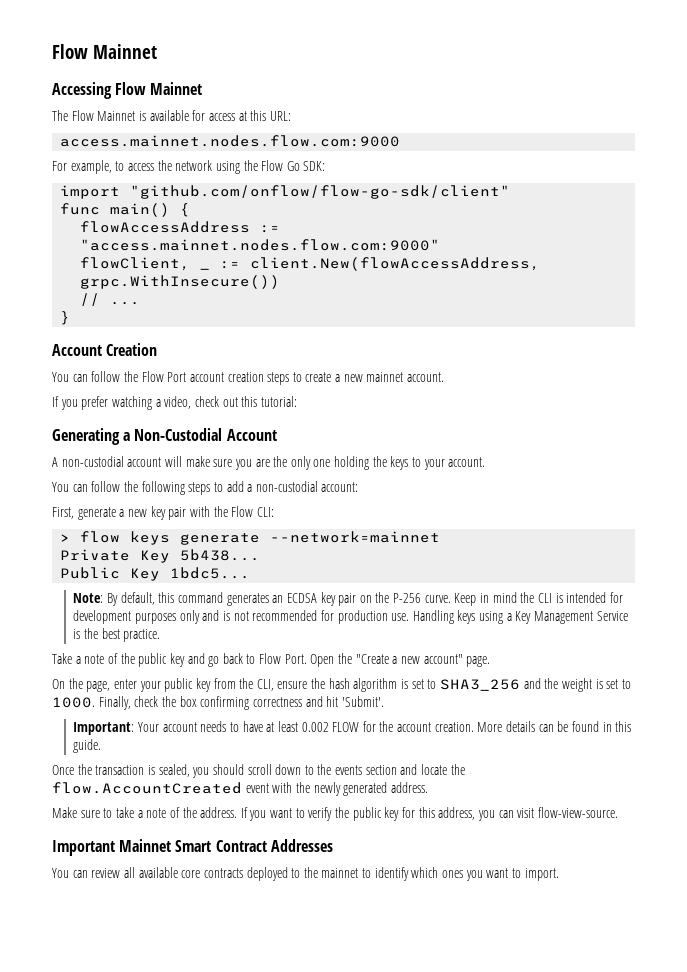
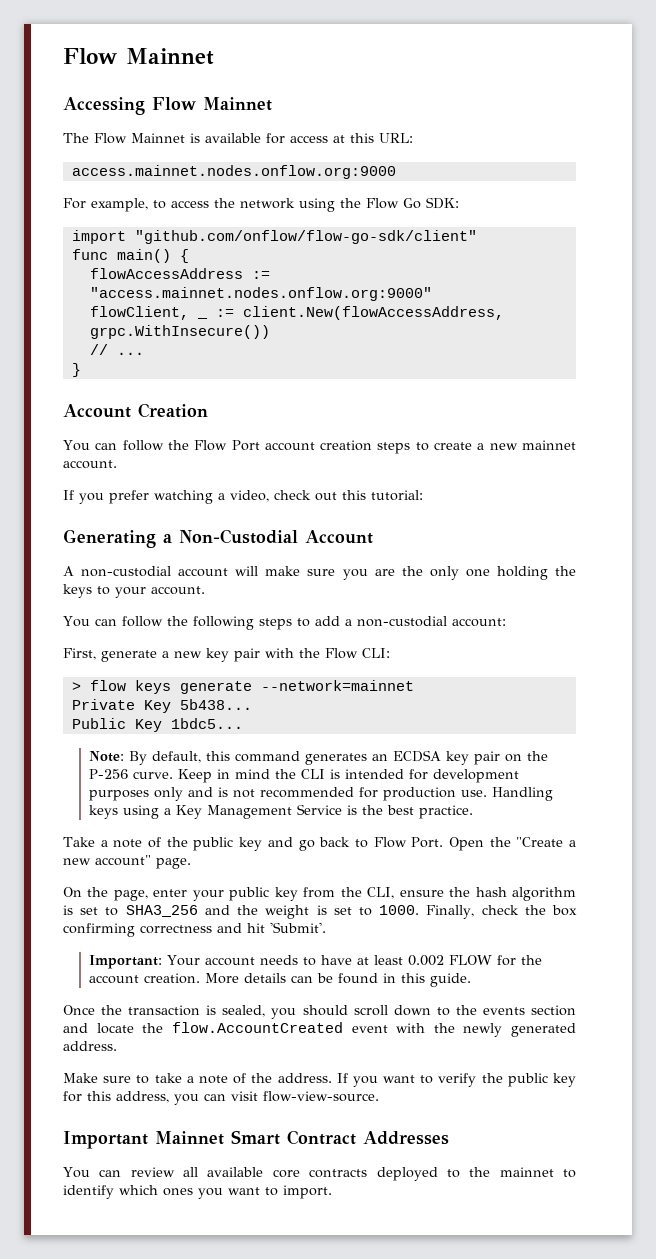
- access.mainnet.nodes.flow.com:9000
+ access.mainnet.nodes.onflow.org:9000
- flowAccessAddress := "access.mainnet.nodes.flow.com:9000"
+ flowAccessAddress := "access.mainnet.nodes.onflow.org:9000"

